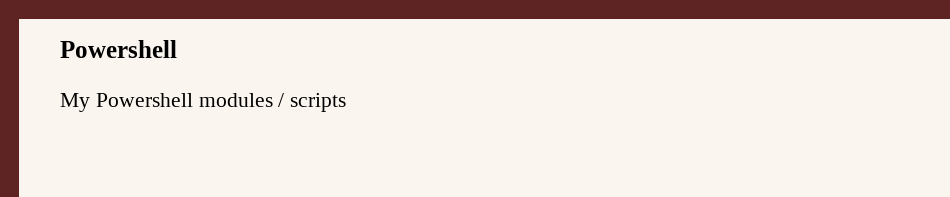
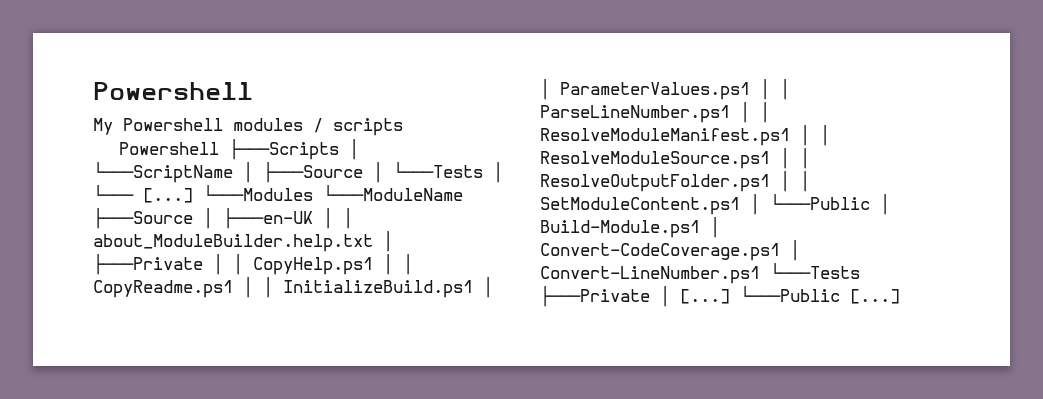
+ Powershell ├───Scripts │ └───ScriptName │ ├───Source │ └───Tests │ └─── [...] └───Modules └───ModuleName ├───Source │ ├───en-UK │ │ about_ModuleBuilder.help.txt │ ├───Private │ │ CopyHelp.ps1 │ │ CopyReadme.ps1 │ │ InitializeBuild.ps1 │ │ ParameterValues.ps1 │ │ ParseLineNumber.ps1 │ │ ResolveModuleManifest.ps1 │ │ ResolveModuleSource.ps1 │ │ ResolveOutputFolder.ps1 │ │ SetModuleContent.ps1 │ └───Public │ Build-Module.ps1 │ Convert-CodeCoverage.ps1 │ Convert-LineNumber.ps1 └───Tests ├───Private │ [...] └───Public [...]

